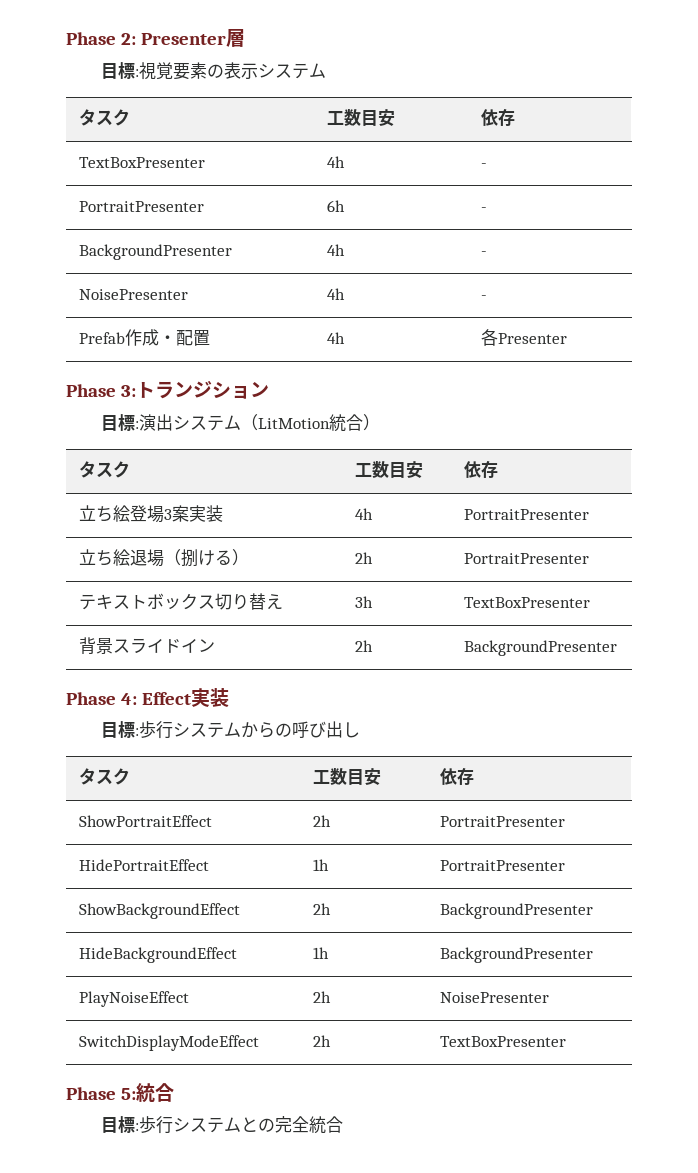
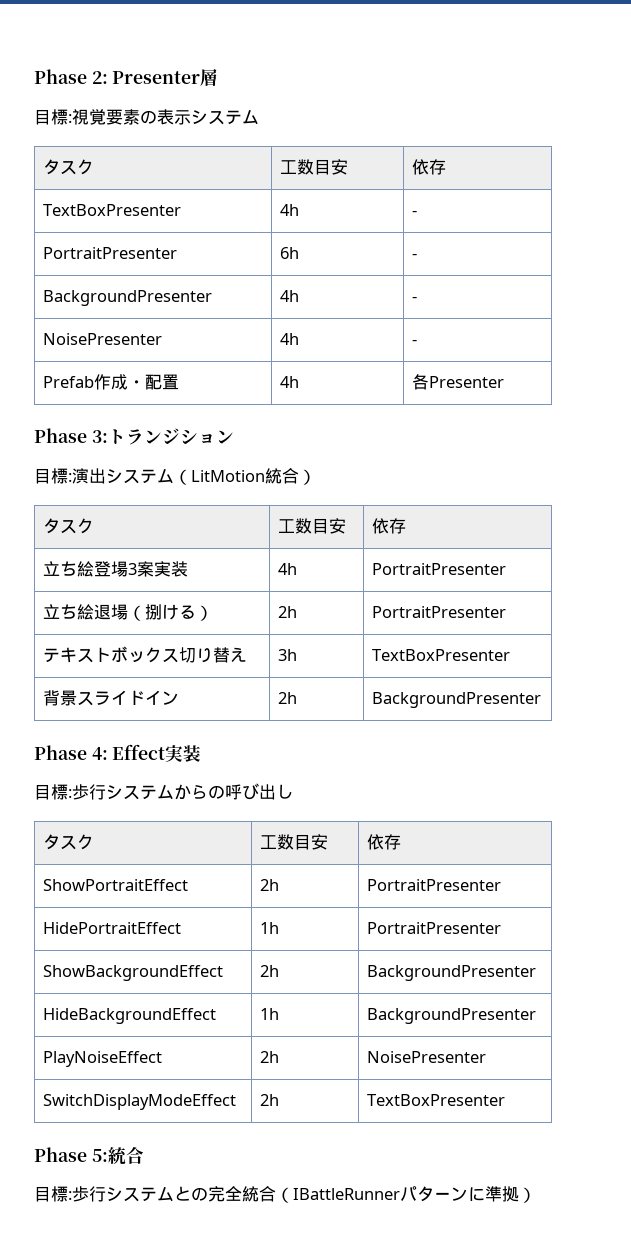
- 目標:歩行システムとの完全統合
+ 目標:歩行システムとの完全統合（IBattleRunnerパターンに準拠）

